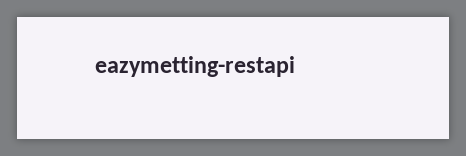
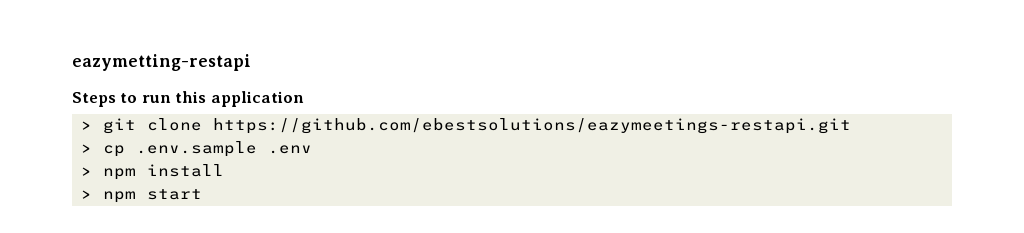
+ Steps to run this application
+ > git clone https://github.com/ebestsolutions/eazymeetings-restapi.git
+ > cp .env.sample .env
+ > npm install
+ > npm start

